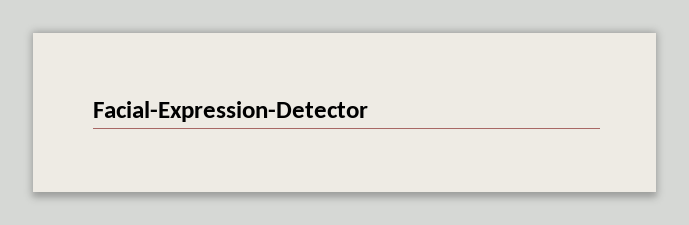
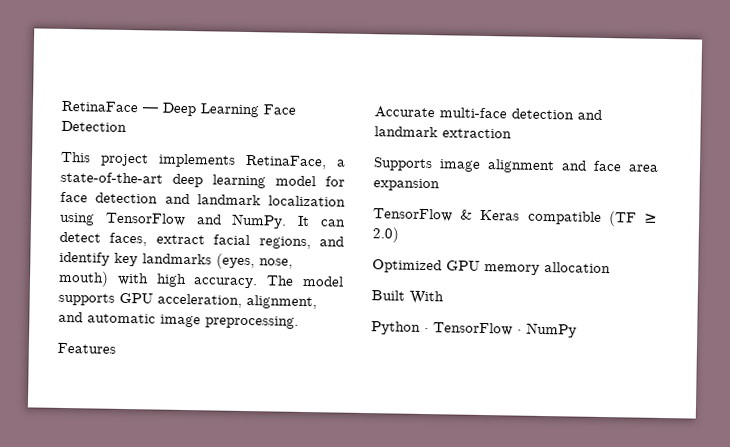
- Facial-Expression-Detector
+ RetinaFace — Deep Learning Face Detection
+ This project implements RetinaFace, a state-of-the-art deep learning model for face detection and landmark localization using TensorFlow and NumPy. It can detect faces, extract facial regions, and identify key landmarks (eyes, nose, mouth) with high accuracy. The model supports GPU acceleration, alignment, and automatic image preprocessing.
+ Features
+ Accurate multi-face detection and landmark extraction
+ Supports image alignment and face area expansion
+ TensorFlow & Keras compatible (TF ≥ 2.0)
+ Optimized GPU memory allocation
+ Built With
+ Python · TensorFlow · NumPy

